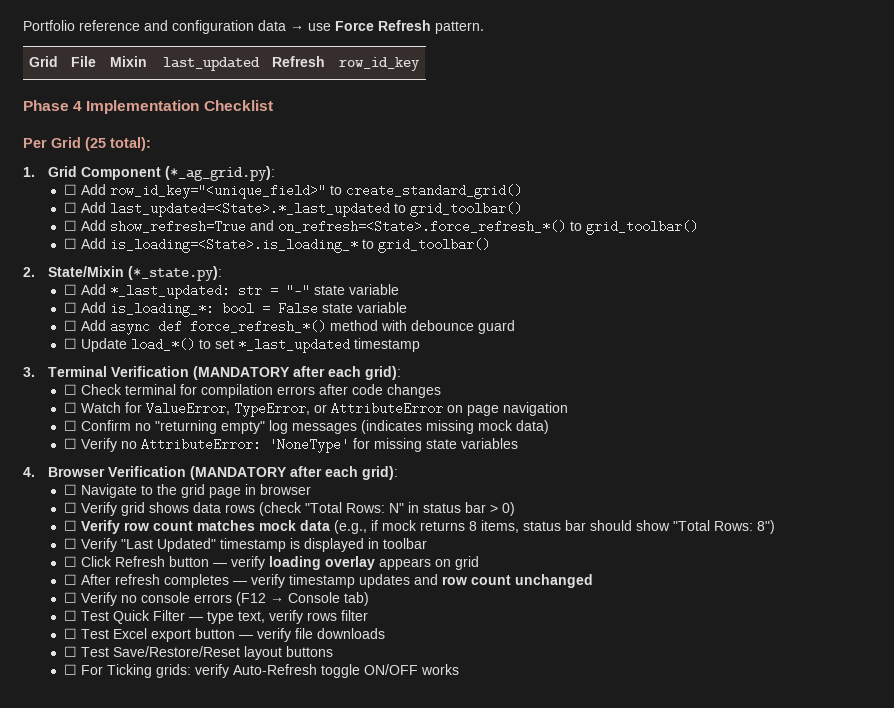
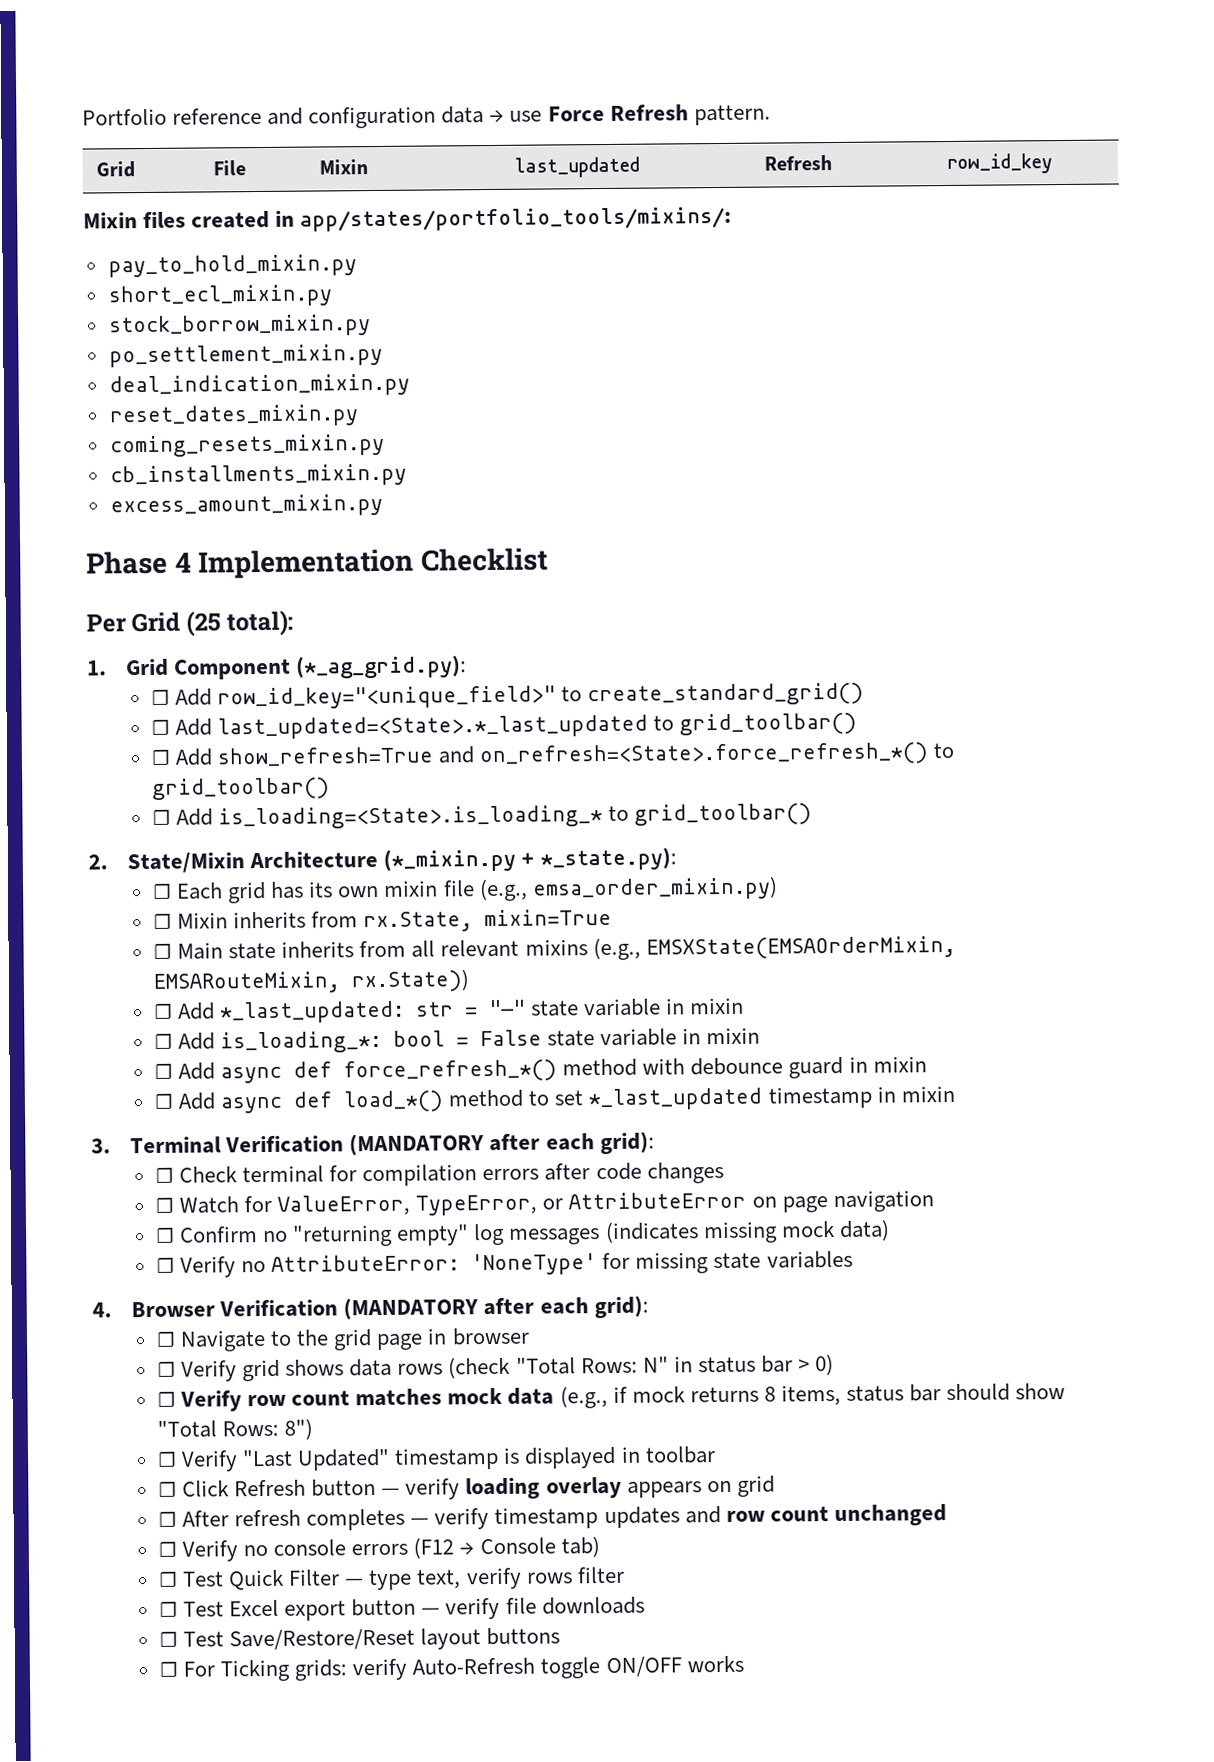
+ Mixin files created in app/states/portfolio_tools/mixins/:
+ pay_to_hold_mixin.py
+ short_ecl_mixin.py
+ stock_borrow_mixin.py
+ po_settlement_mixin.py
+ deal_indication_mixin.py
+ reset_dates_mixin.py
+ coming_resets_mixin.py
+ cb_installments_mixin.py
+ excess_amount_mixin.py
- 2. State/Mixin (*_state.py):
+ 2. State/Mixin Architecture (*_mixin.py + *_state.py):
+ ☐ Each grid has its own mixin file (e.g., emsa_order_mixin.py)
+ ☐ Mixin inherits from rx.State, mixin=True
+ ☐ Main state inherits from all relevant mixins (e.g., EMSXState(EMSAOrderMixin, EMSARouteMixin, rx.State))
- ☐ Add *_last_updated: str = "—" state variable
+ ☐ Add *_last_updated: str = "—" state variable in mixin
- ☐ Add is_loading_*: bool = False state variable
+ ☐ Add is_loading_*: bool = False state variable in mixin
- ☐ Add async def force_refresh_*() method with debounce guard
- ☐ Update load_*() to set *_last_updated timestamp
+ ☐ Add async def force_refresh_*() method with debounce guard in mixin
+ ☐ Add async def load_*() method to set *_last_updated timestamp in mixin

